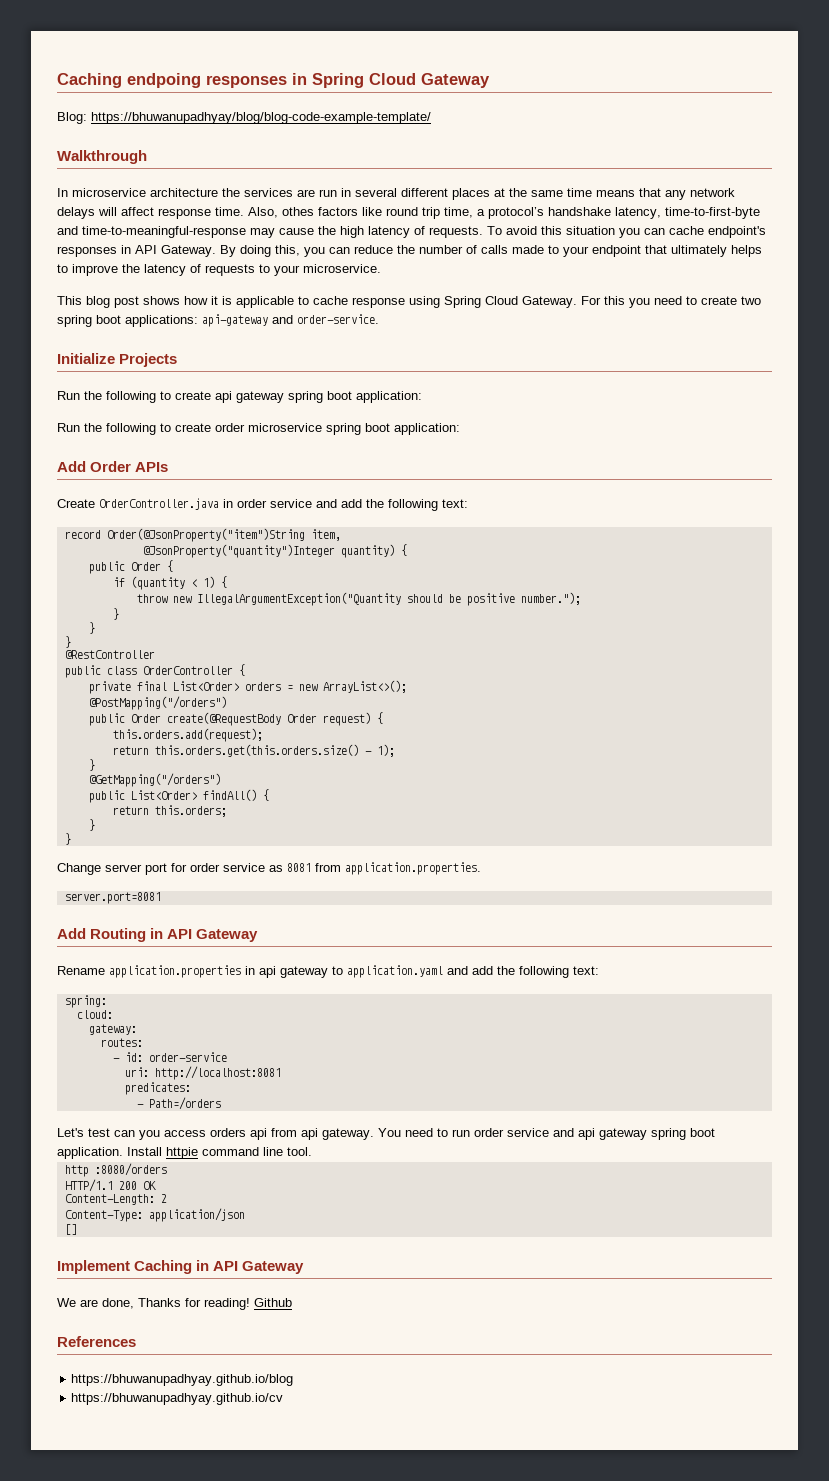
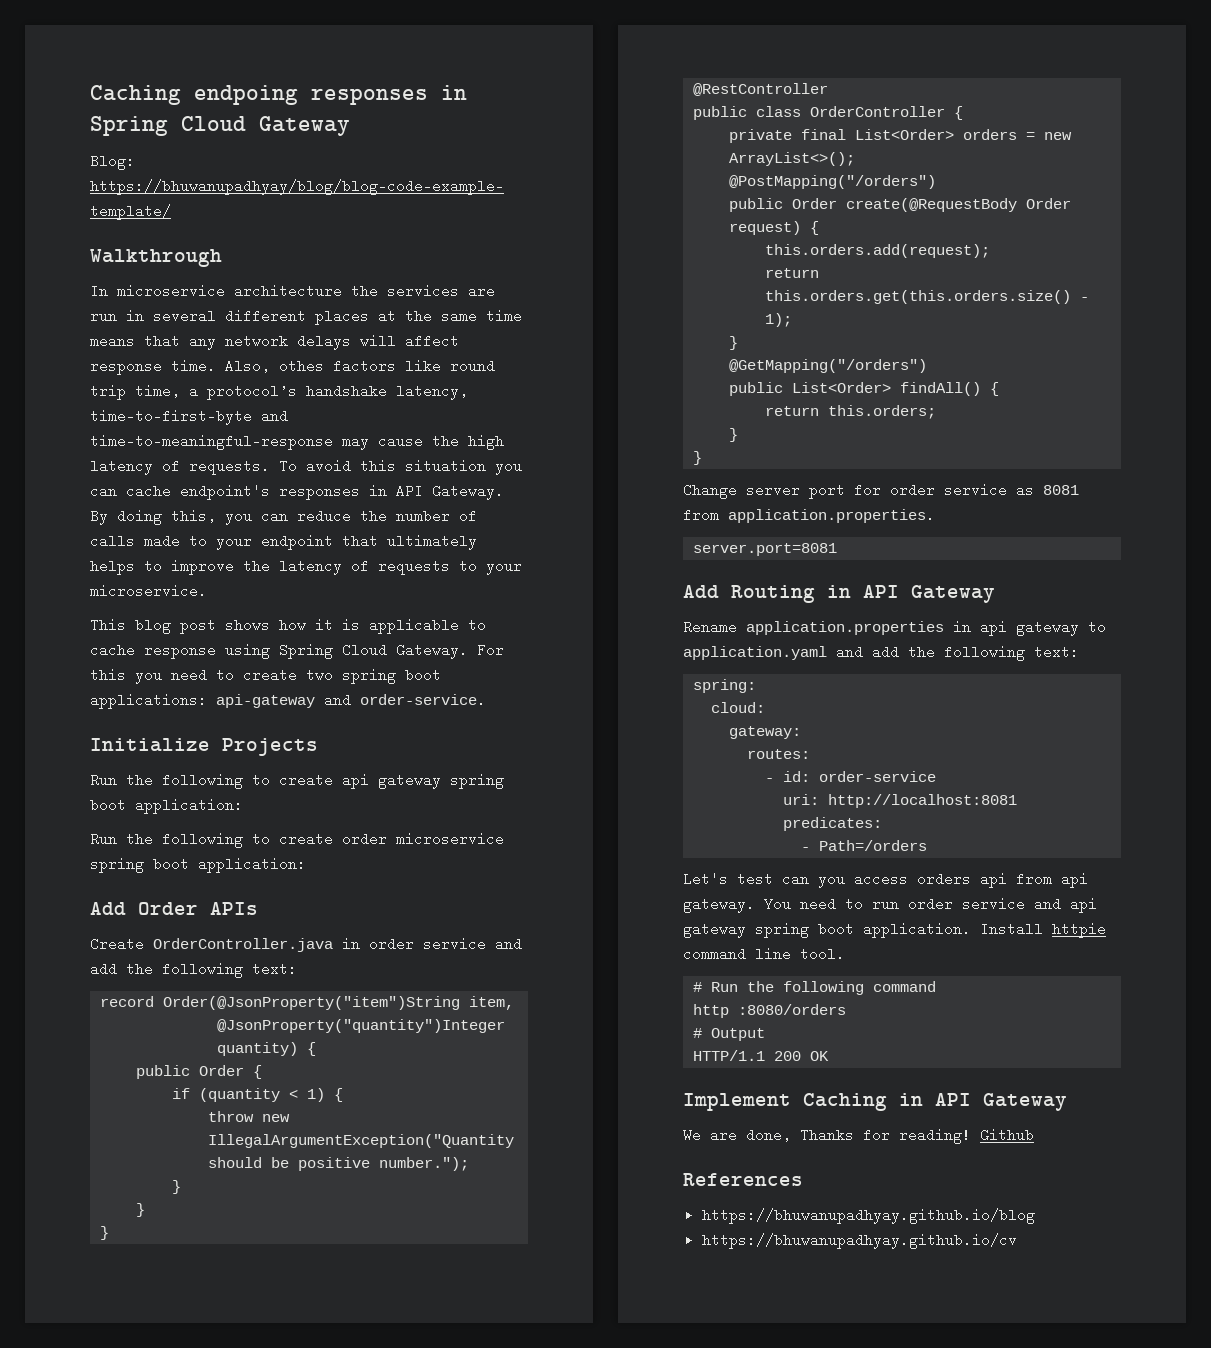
+ # Run the following command
+ # Output
- Content-Length: 2
- Content-Type: application/json
- []

